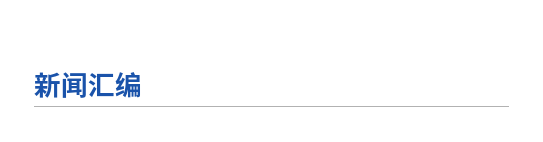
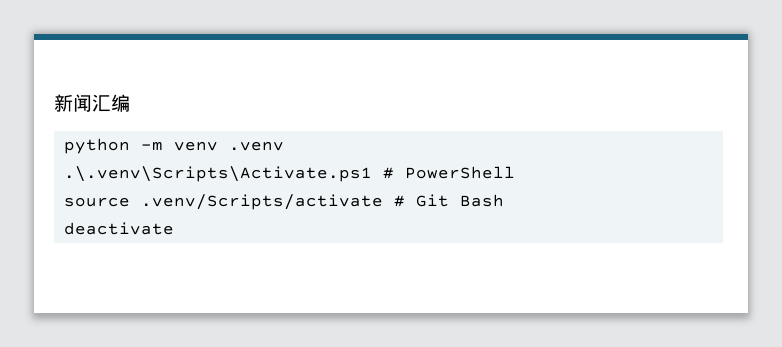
+ python -m venv .venv
+ .\.venv\Scripts\Activate.ps1 # PowerShell
+ source .venv/Scripts/activate # Git Bash
+ deactivate

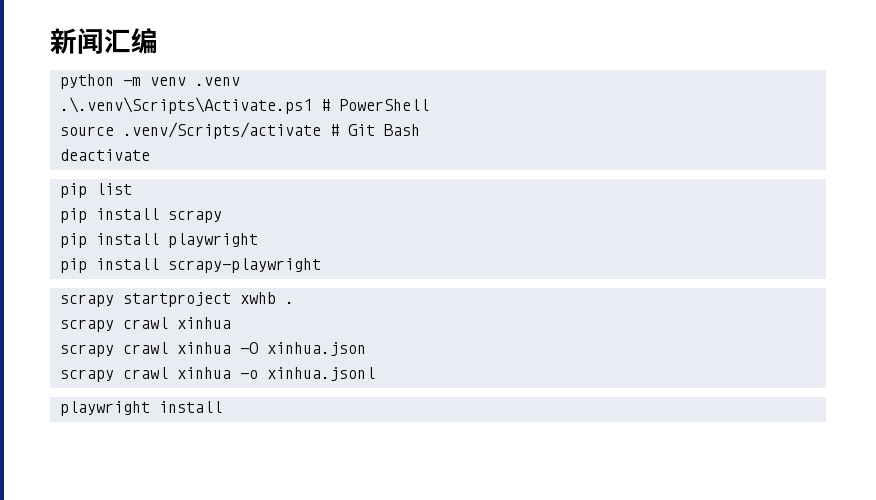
+ pip list
+ pip install scrapy
+ pip install playwright
+ pip install scrapy-playwright
+ scrapy startproject xwhb .
+ scrapy crawl xinhua
+ scrapy crawl xinhua -O xinhua.json
+ scrapy crawl xinhua -o xinhua.jsonl
+ playwright install

